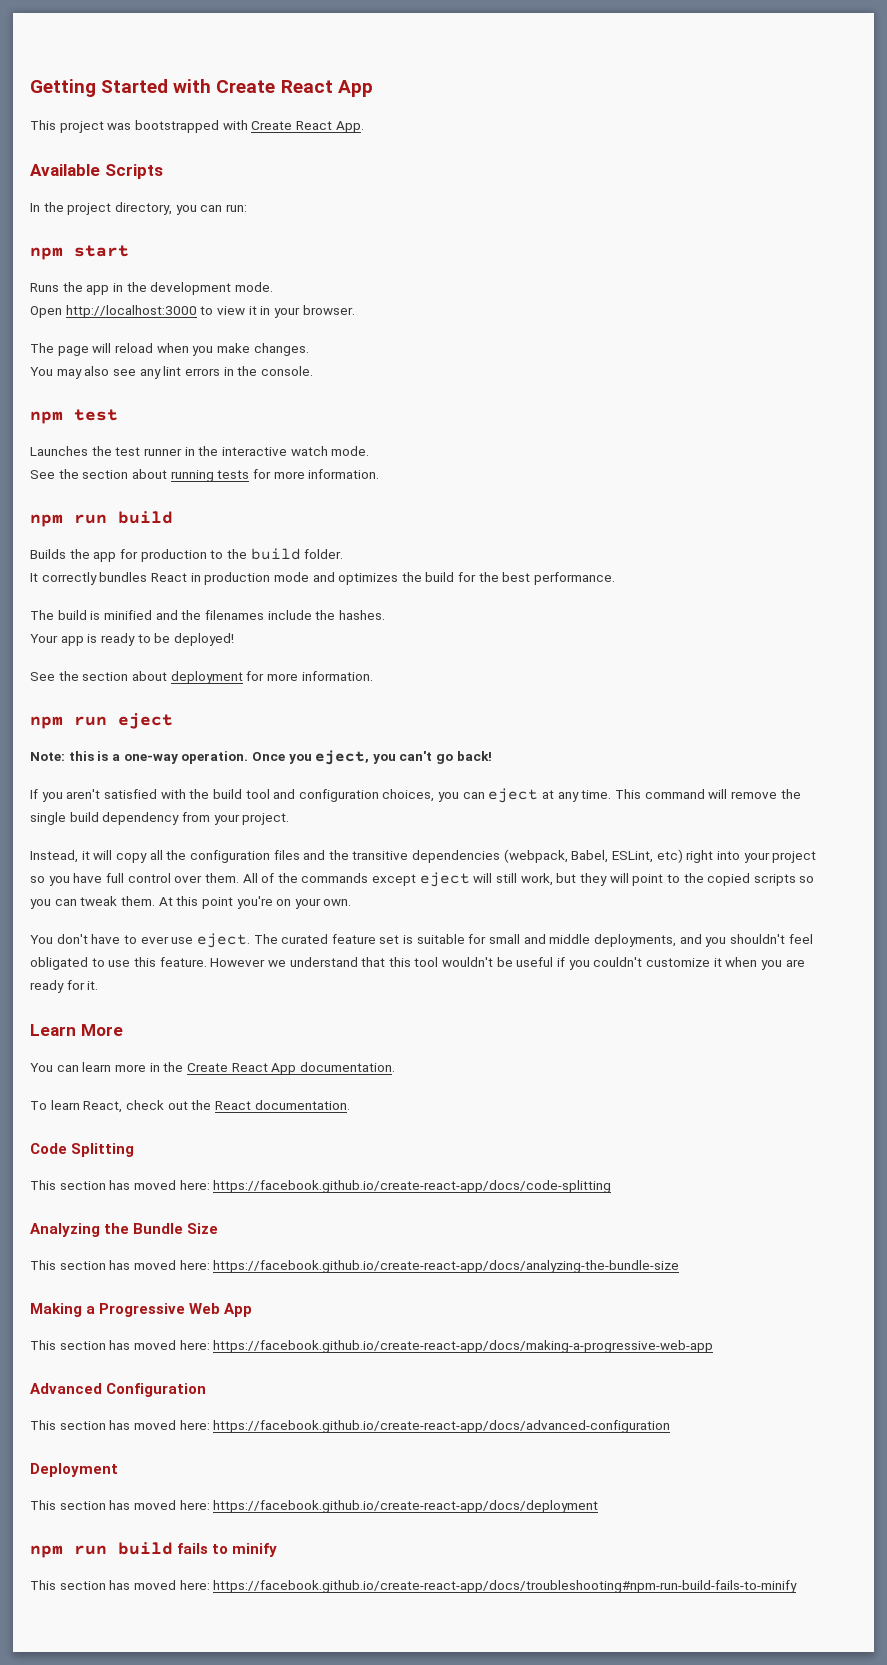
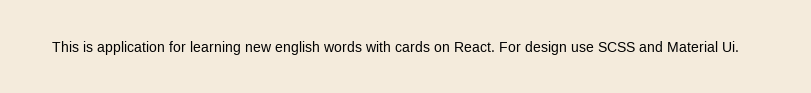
- Getting Started with Create React App
- This project was bootstrapped with Create React App.
- Available Scripts
- In the project directory, you can run:
- npm start
- Runs the app in the development mode.
- Open http://localhost:3000 to view it in your browser.
- The page will reload when you make changes.
- You may also see any lint errors in the console.
- npm test
- Launches the test runner in the interactive watch mode.
- See the section about running tests for more information.
- npm run build
- Builds the app for production to the build folder.
- It correctly bundles React in production mode and optimizes the build for the best performance.
- The build is minified and the filenames include the hashes.
- Your app is ready to be deployed!
- See the section about deployment for more information.
- npm run eject
- Note: this is a one-way operation. Once you eject, you can't go back!
- If you aren't satisfied with the build tool and configuration choices, you can eject at any time. This command will remove the single build dependency from your project.
- Instead, it will copy all the configuration files and the transitive dependencies (webpack, Babel, ESLint, etc) right into your project so you have full control over them. All of the commands except eject will still work, but they will point to the copied scripts so you can tweak them. At this point you're on your own.
- You don't have to ever use eject. The curated feature set is suitable for small and middle deployments, and you shouldn't feel obligated to use this feature. However we understand that this tool wouldn't be useful if you couldn't customize it when you are ready for it.
- Learn More
- You can learn more in the Create React App documentation.
- To learn React, check out the React documentation.
- Code Splitting
- This section has moved here: https://facebook.github.io/create-react-app/docs/code-splitting
- Analyzing the Bundle Size
- This section has moved here: https://facebook.github.io/create-react-app/docs/analyzing-the-bundle-size
- Making a Progressive Web App
- This section has moved here: https://facebook.github.io/create-react-app/docs/making-a-progressive-web-app
- Advanced Configuration
- This section has moved here: https://facebook.github.io/create-react-app/docs/advanced-configuration
- Deployment
- This section has moved here: https://facebook.github.io/create-react-app/docs/deployment
- npm run build fails to minify
- This section has moved here: https://facebook.github.io/create-react-app/docs/troubleshooting#npm-run-build-fails-to-minify
+ This is application for learning new english words with cards on React. For design use SCSS and Material Ui.

